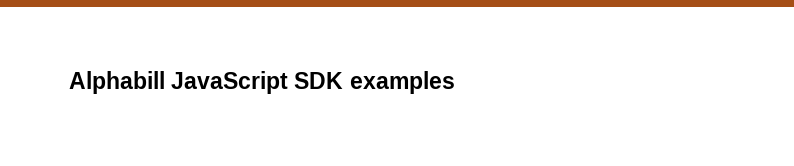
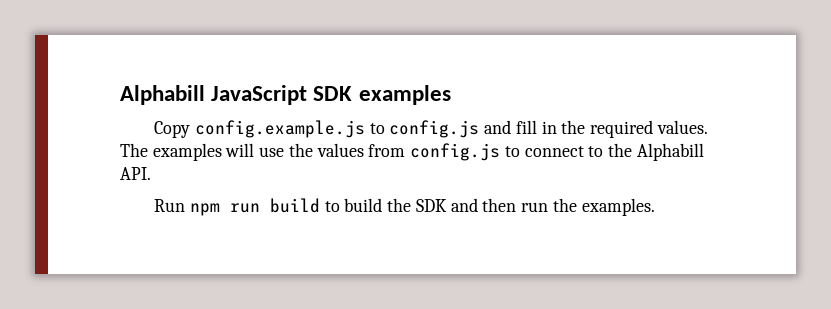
+ Copy config.example.js to config.js and fill in the required values. The examples will use the values from config.js to connect to the Alphabill API.
+ Run npm run build to build the SDK and then run the examples.

